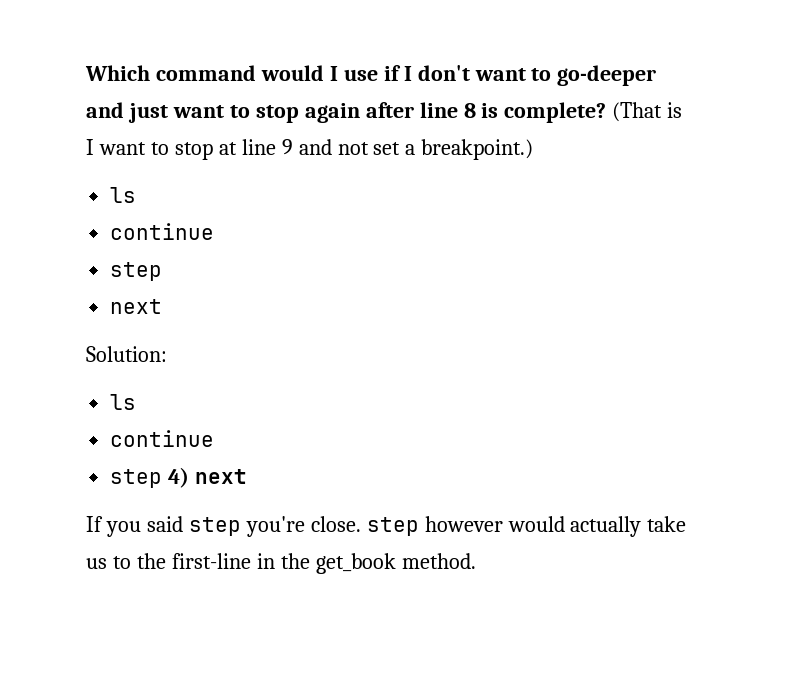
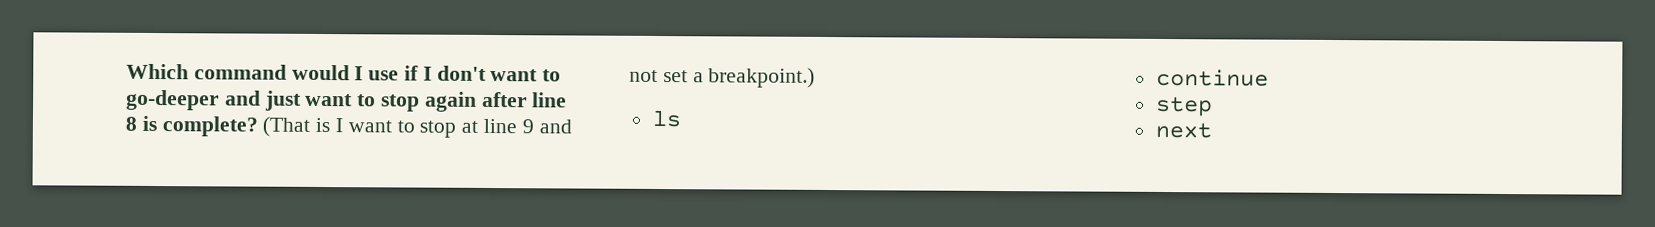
- Solution:
- ls
- continue
- step 4) next
- If you said step you're close. step however would actually take us to the first-line in the get_book method.

